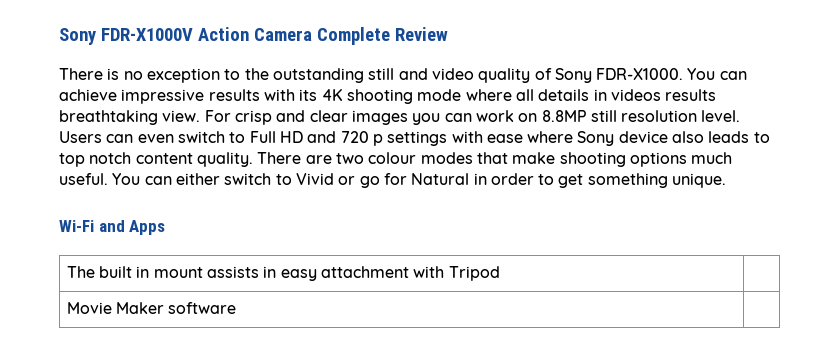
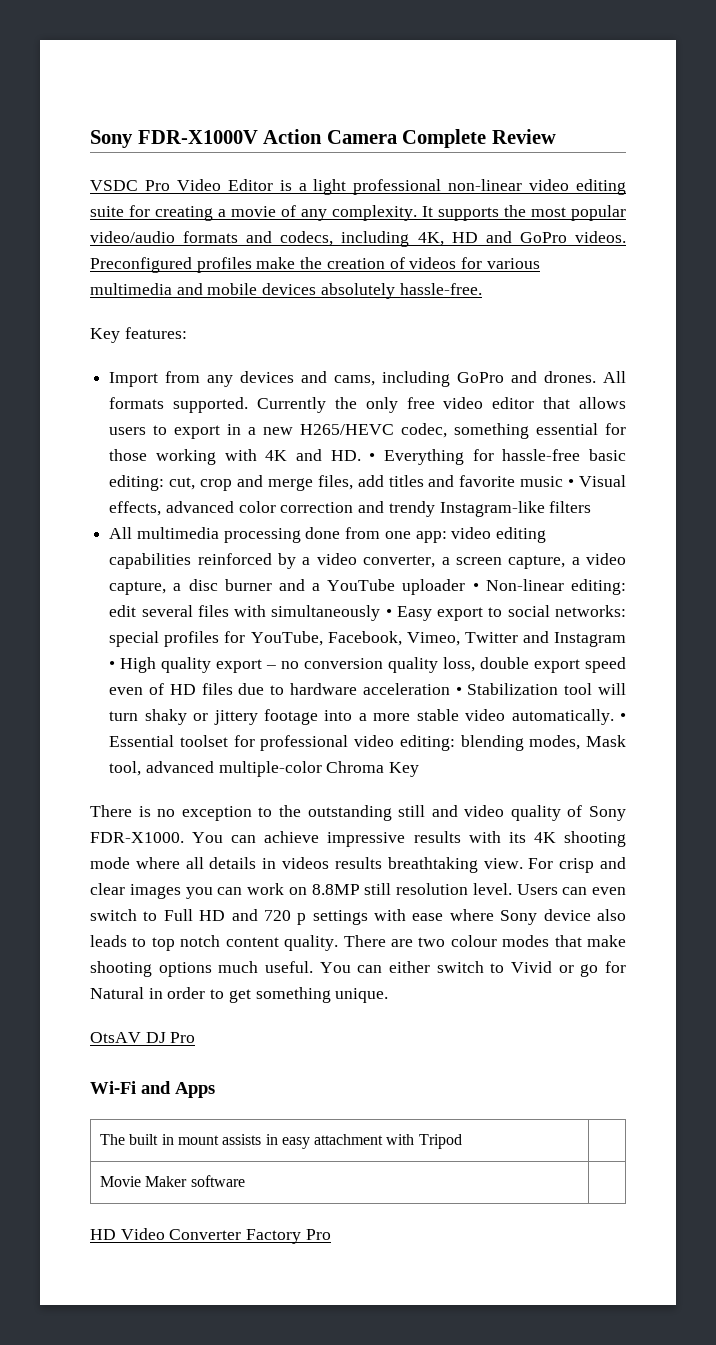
+ VSDC Pro Video Editor is a light professional non-linear video editing suite for creating a movie of any complexity. It supports the most popular video/audio formats and codecs, including 4K, HD and GoPro videos. Preconfigured profiles make the creation of videos for various multimedia and mobile devices absolutely hassle-free.
+ Key features:
+ Import from any devices and cams, including GoPro and drones. All formats supported. Сurrently the only free video editor that allows users to export in a new H265/HEVC codec, something essential for those working with 4K and HD. • Everything for hassle-free basic editing: cut, crop and merge files, add titles and favorite music • Visual effects, advanced color correction and trendy Instagram-like filters
+ All multimedia processing done from one app: video editing capabilities reinforced by a video converter, a screen capture, a video capture, a disc burner and a YouTube uploader • Non-linear editing: edit several files with simultaneously • Easy export to social networks: special profiles for YouTube, Facebook, Vimeo, Twitter and Instagram • High quality export – no conversion quality loss, double export speed even of HD files due to hardware acceleration • Stabilization tool will turn shaky or jittery footage into a more stable video automatically. • Essential toolset for professional video editing: blending modes, Mask tool, advanced multiple-color Chroma Key
+ OtsAV DJ Pro
+ HD Video Converter Factory Pro

